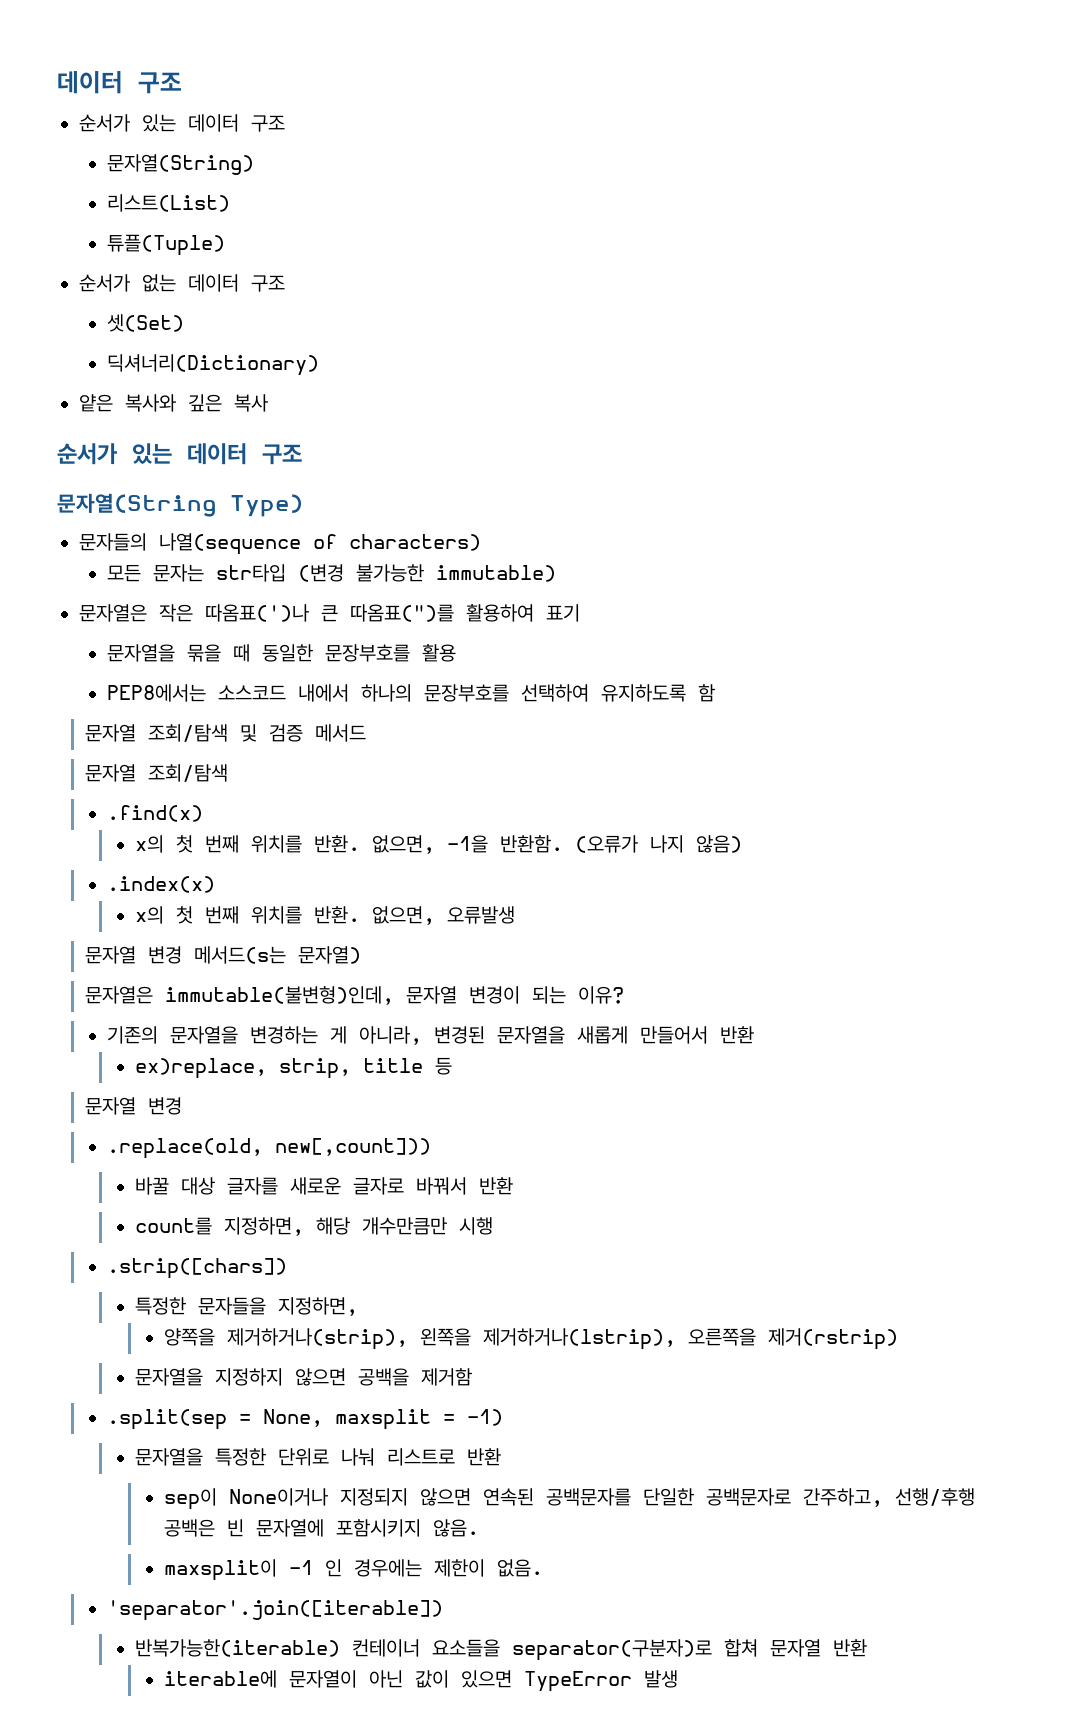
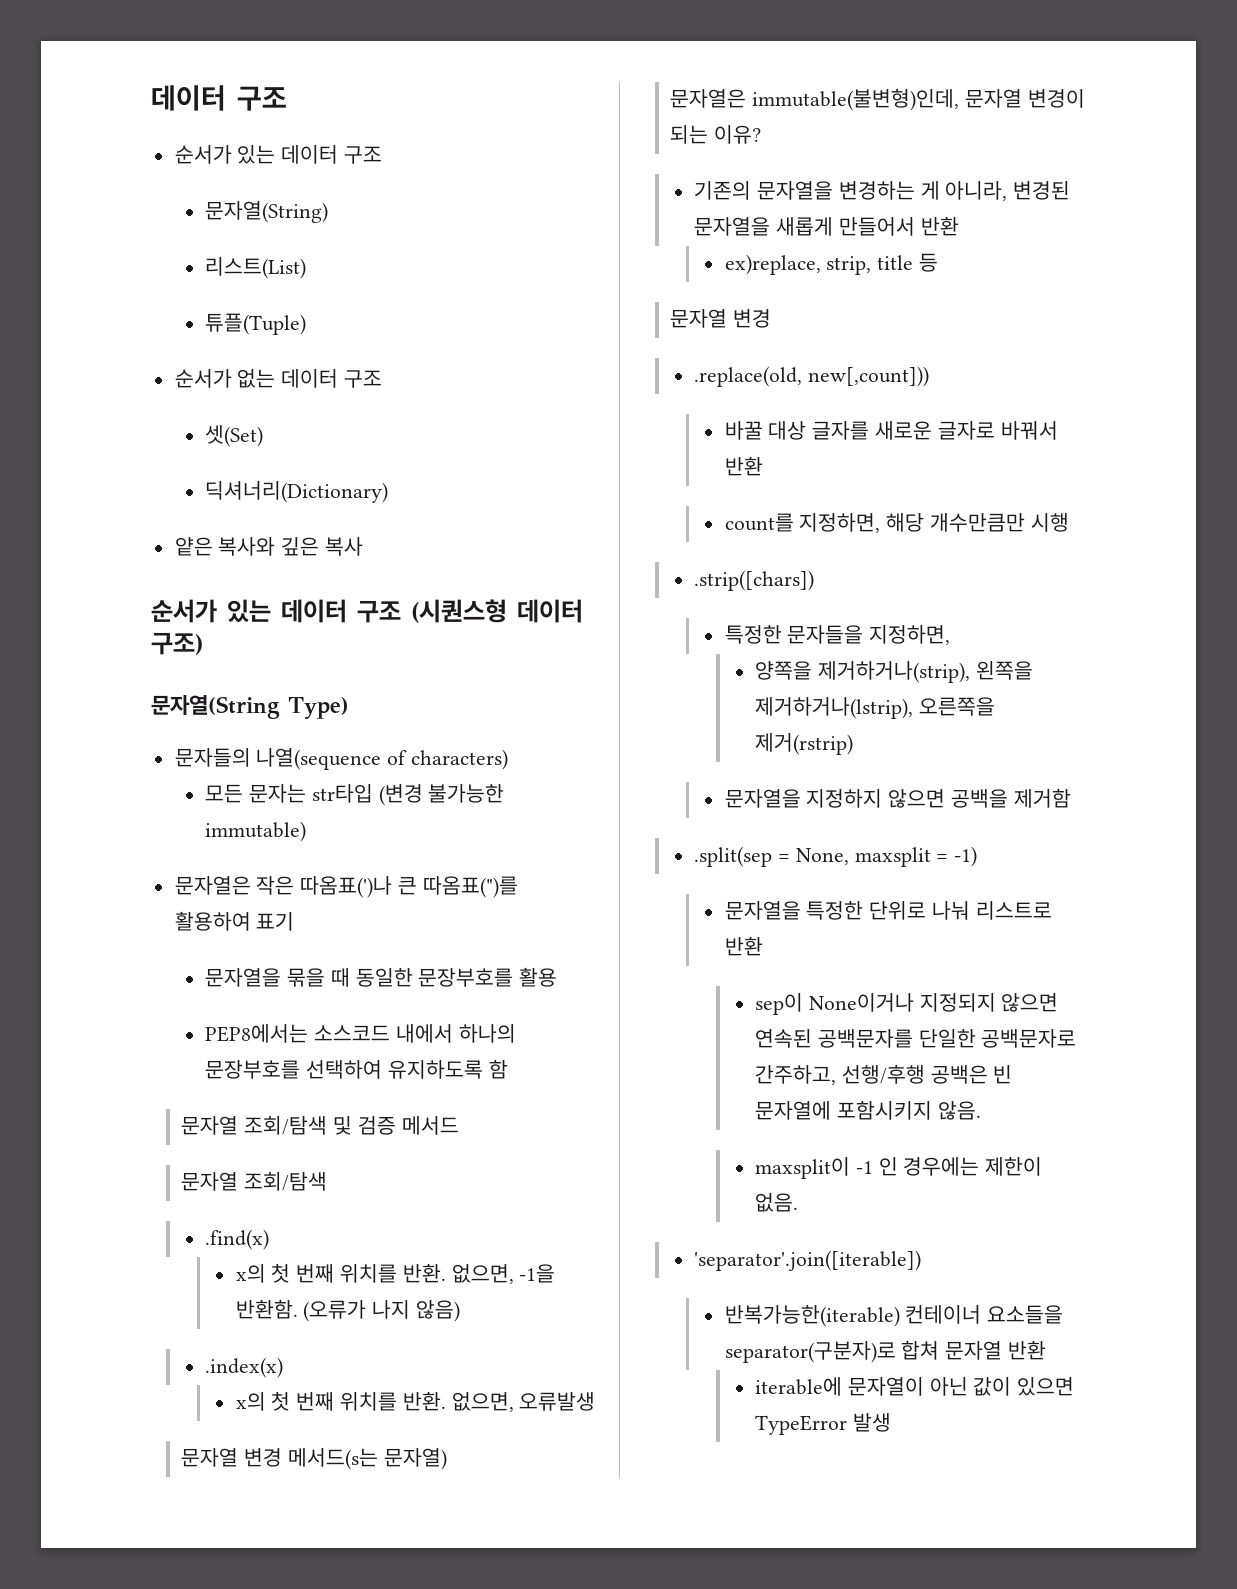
  얕은 복사와 깊은 복사
- 순서가 있는 데이터 구조
+ 순서가 있는 데이터 구조 (시퀀스형 데이터 구조)

